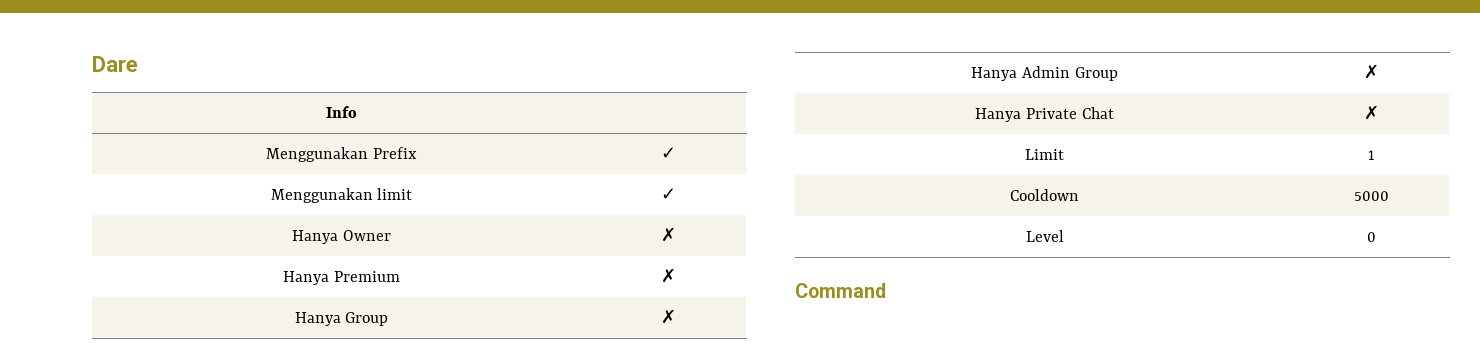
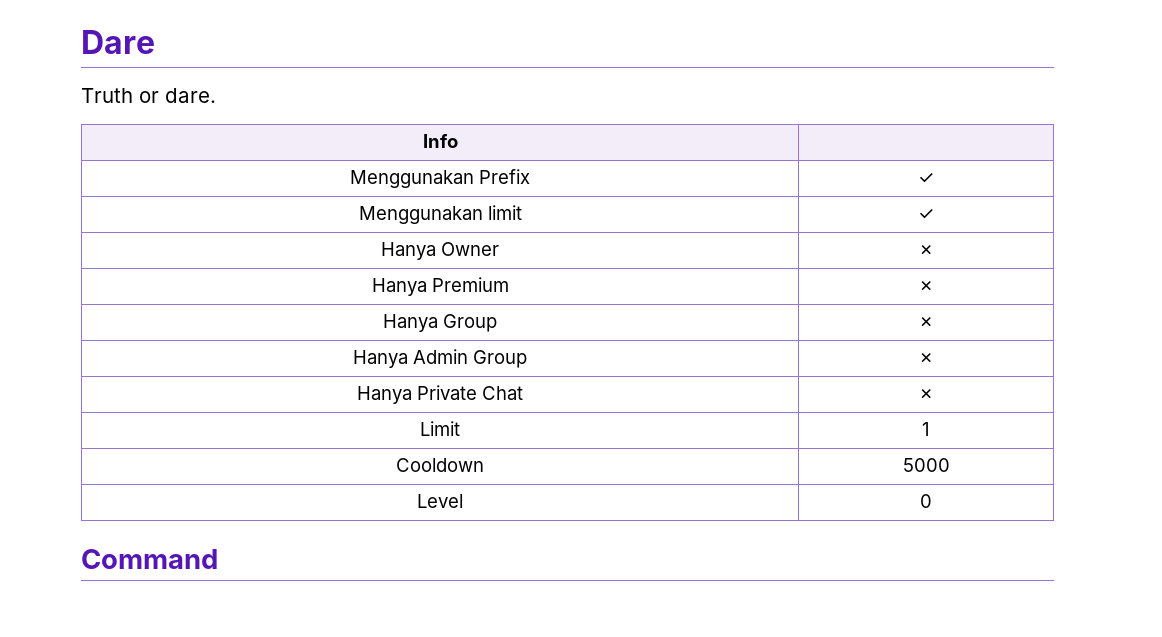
+ Truth or dare.

